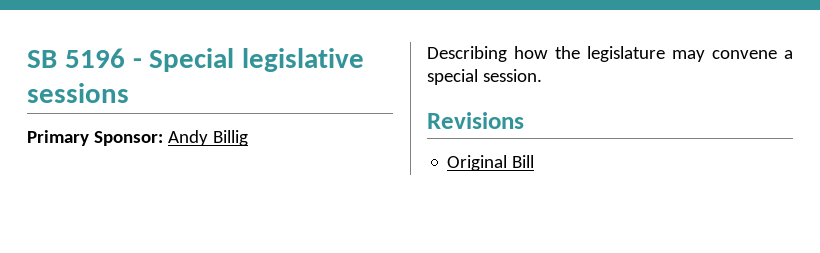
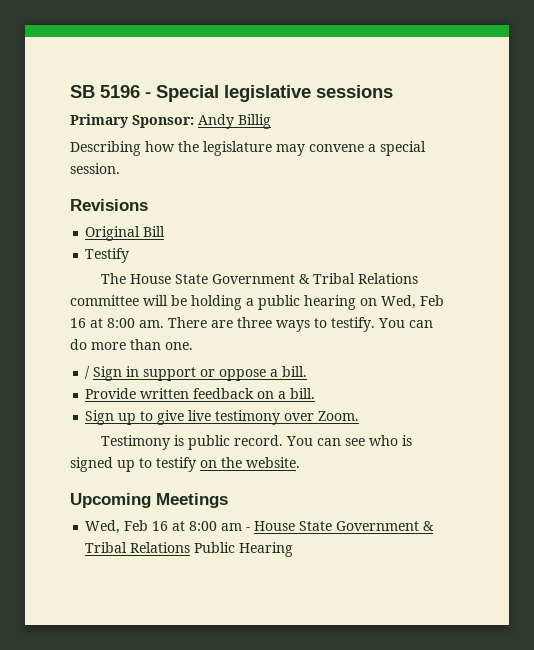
+ Testify
+ The House State Government & Tribal Relations committee will be holding a public hearing on Wed, Feb 16 at 8:00 am. There are three ways to testify. You can do more than one.
+ / Sign in support or oppose a bill.
+ Provide written feedback on a bill.
+ Sign up to give live testimony over Zoom.
+ Testimony is public record. You can see who is signed up to testify on the website.
+ Upcoming Meetings
+ Wed, Feb 16 at 8:00 am - House State Government & Tribal Relations Public Hearing

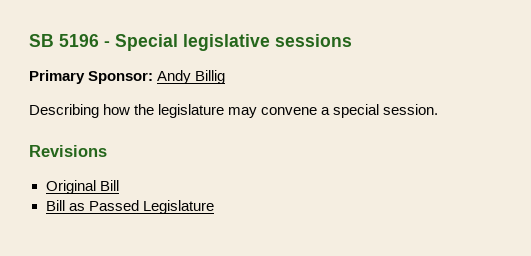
- Testify
- The House State Government & Tribal Relations committee will be holding a public hearing on Wed, Feb 16 at 8:00 am. There are three ways to testify. You can do more than one.
- / Sign in support or oppose a bill.
- Provide written feedback on a bill.
- Sign up to give live testimony over Zoom.
- Testimony is public record. You can see who is signed up to testify on the website.
- Upcoming Meetings
- Wed, Feb 16 at 8:00 am - House State Government & Tribal Relations Public Hearing
+ Bill as Passed Legislature

